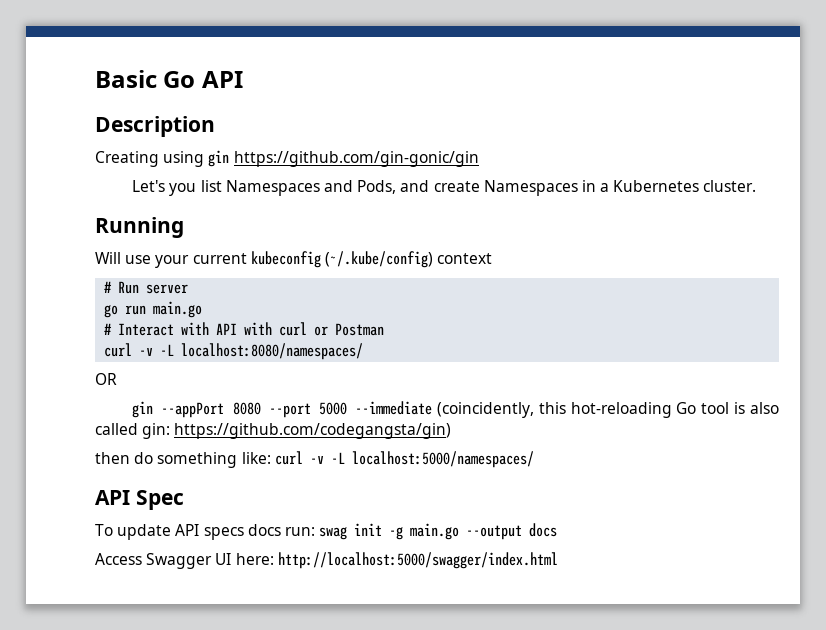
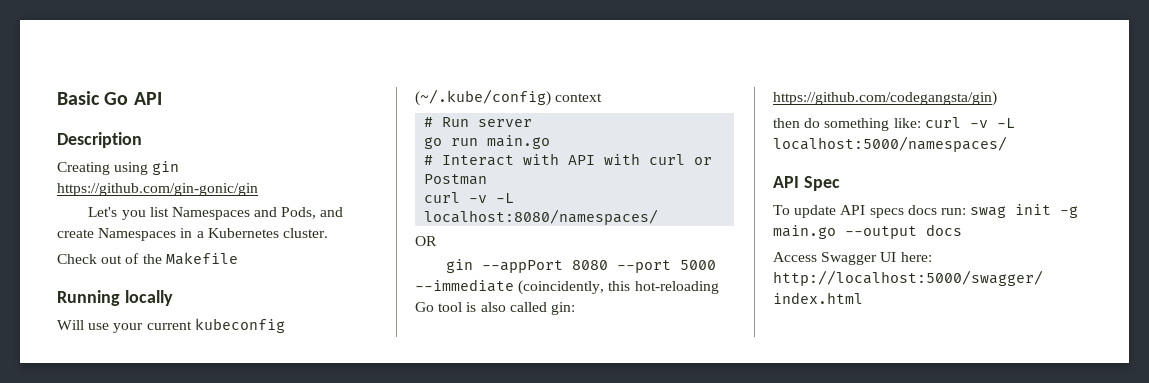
+ Check out of the Makefile
- Running
+ Running locally

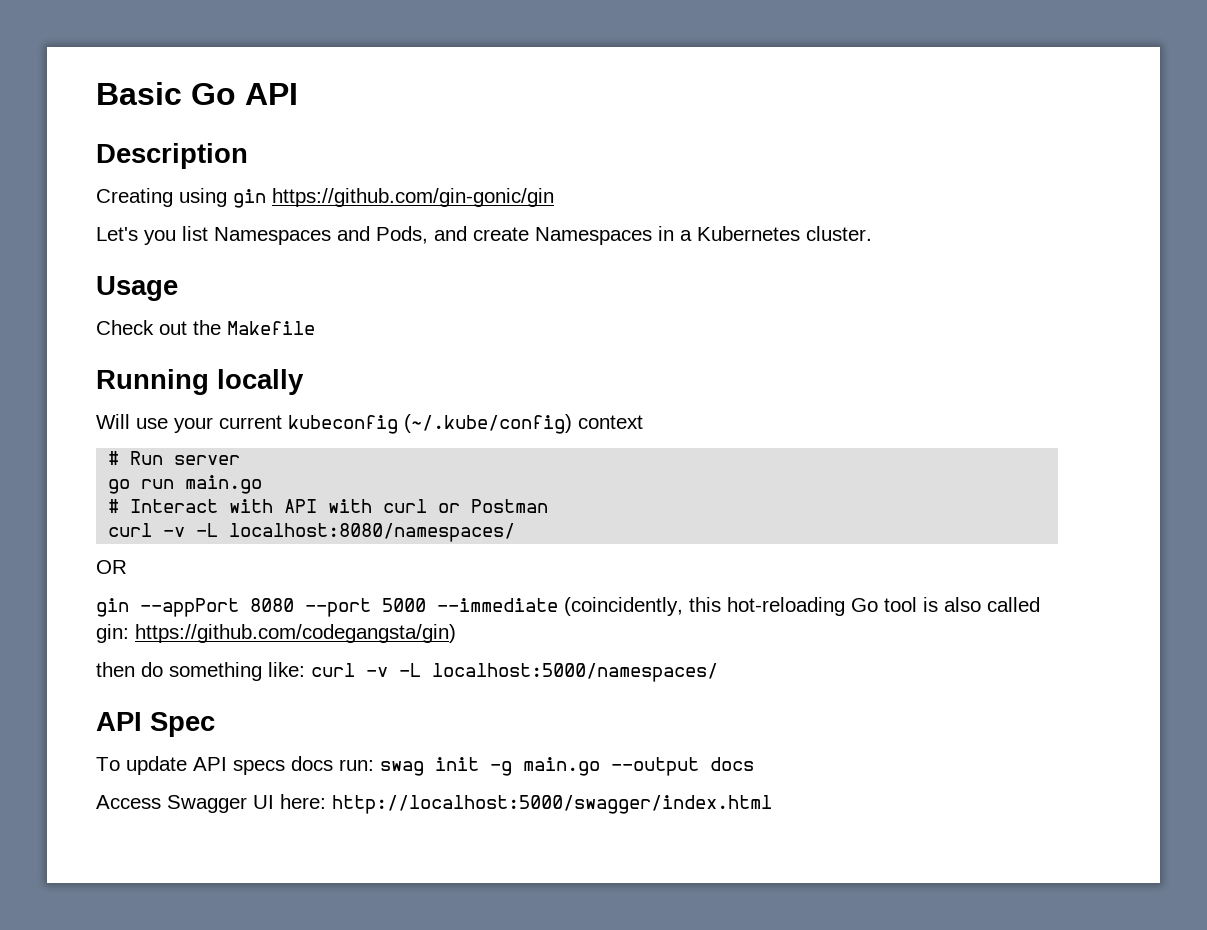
+ Usage
- Check out of the Makefile
+ Check out the Makefile

